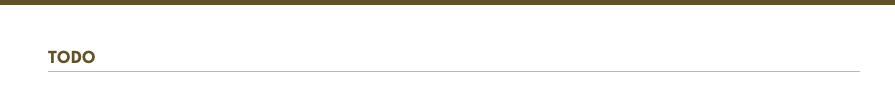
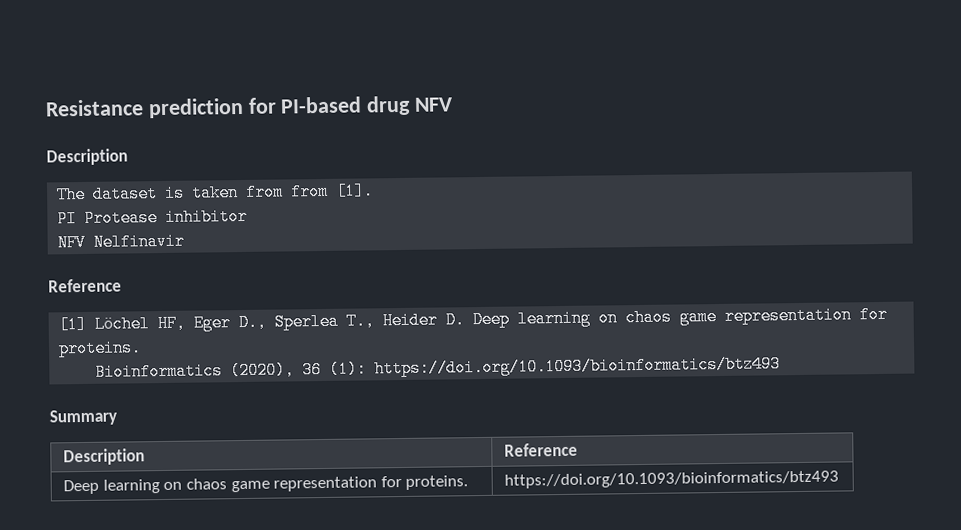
- TODO
+ Resistance prediction for PI-based drug NFV
+ Description
+ The dataset is taken from from [1].
+ PI Protease inhibitor
+ NFV Nelfinavir
+ Reference
+ [1] Löchel HF, Eger D., Sperlea T., Heider D. Deep learning on chaos game representation for proteins.
+ Bioinformatics (2020), 36 (1): https://doi.org/10.1093/bioinformatics/btz493
+ Summary
+ Description | Reference
+ Deep learning on chaos game representation for proteins. | https://doi.org/10.1093/bioinformatics/btz493

